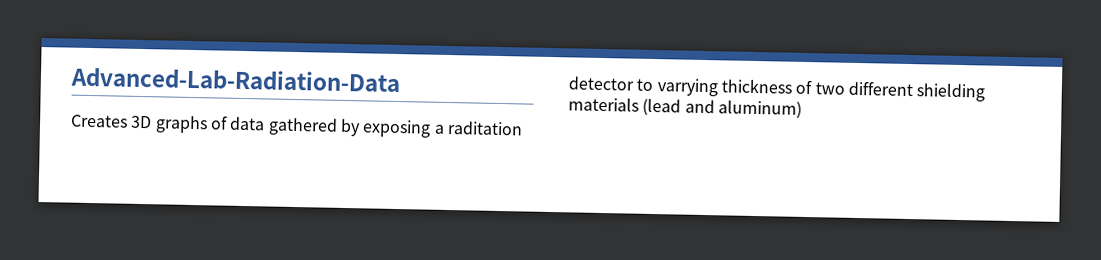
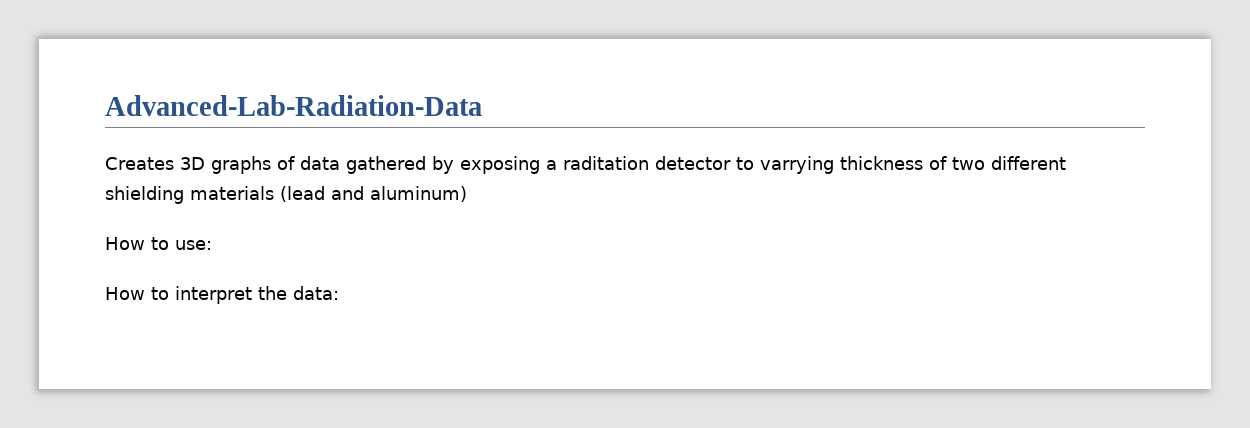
+ How to use:
+ How to interpret the data:

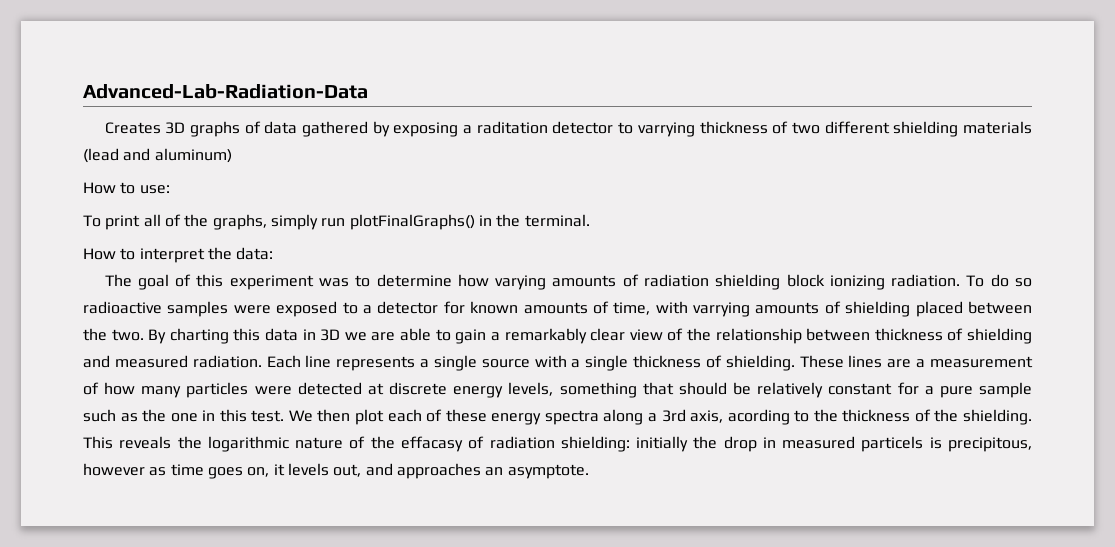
+ To print all of the graphs, simply run plotFinalGraphs() in the terminal.
+ The goal of this experiment was to determine how varying amounts of radiation shielding block ionizing radiation. To do so radioactive samples were exposed to a detector for known amounts of time, with varrying amounts of shielding placed between the two. By charting this data in 3D we are able to gain a remarkably clear view of the relationship between thickness of shielding and measured radiation. Each line represents a single source with a single thickness of shielding. These lines are a measurement of how many particles were detected at discrete energy levels, something that should be relatively constant for a pure sample such as the one in this test. We then plot each of these energy spectra along a 3rd axis, acording to the thickness of the shielding. This reveals the logarithmic nature of the effacasy of radiation shielding: initially the drop in measured particels is precipitous, however as time goes on, it levels out, and approaches an asymptote.

